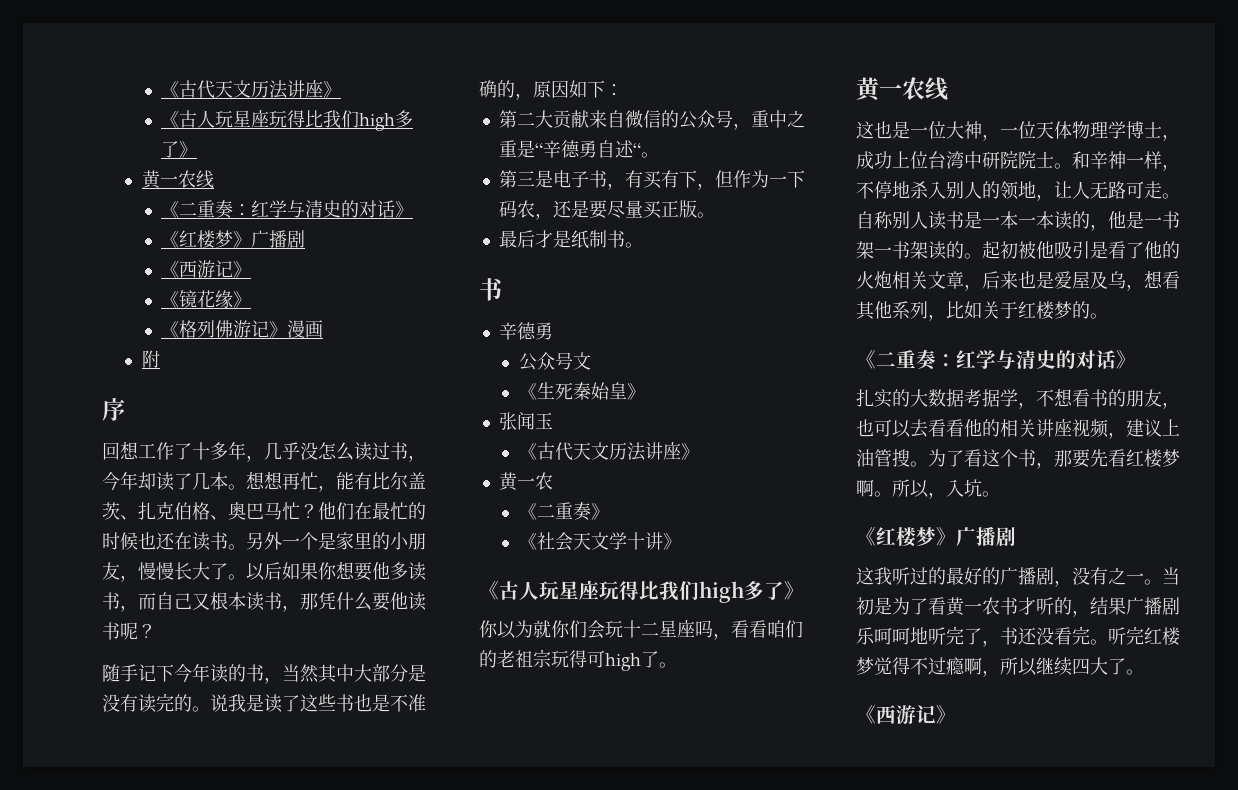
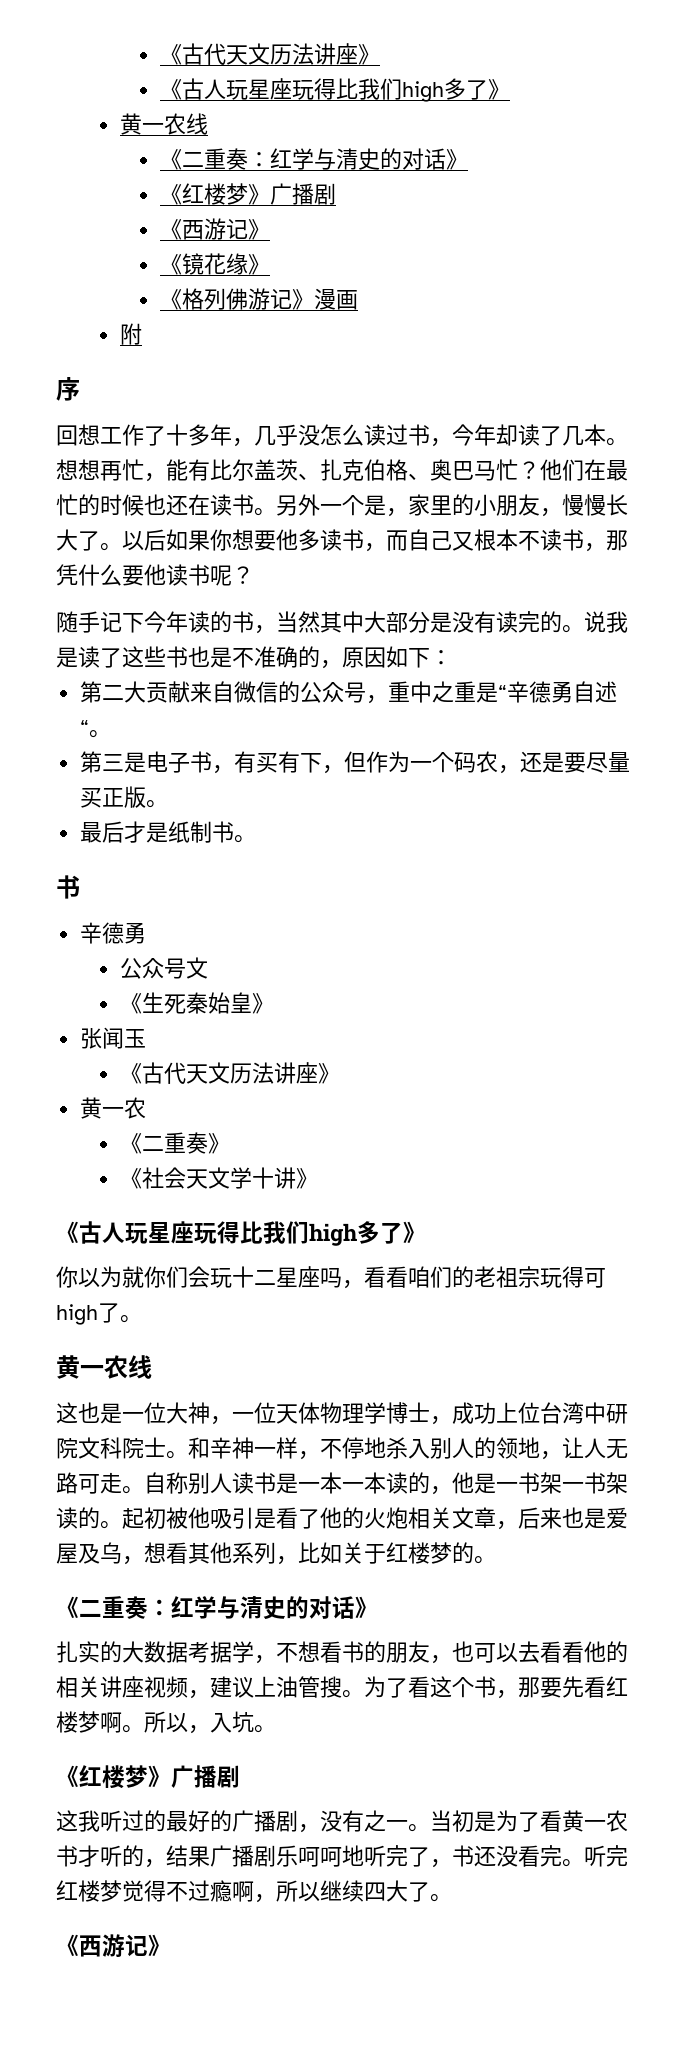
- 另外一个是家里的小朋友，慢慢长大了。
+ 另外一个是，家里的小朋友，慢慢长大了。
- 以后如果你想要他多读书，而自己又根本读书，那凭什么要他读书呢？
+ 以后如果你想要他多读书，而自己又根本不读书，那凭什么要他读书呢？
- 第三是电子书，有买有下，但作为一下码农，还是要尽量买正版。
+ 第三是电子书，有买有下，但作为一个码农，还是要尽量买正版。
- 这也是一位大神，一位天体物理学博士，成功上位台湾中研院院士。
+ 这也是一位大神，一位天体物理学博士，成功上位台湾中研院文科院士。

